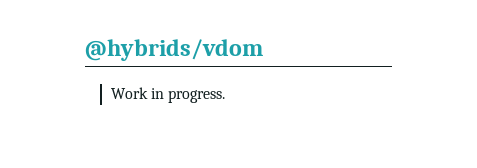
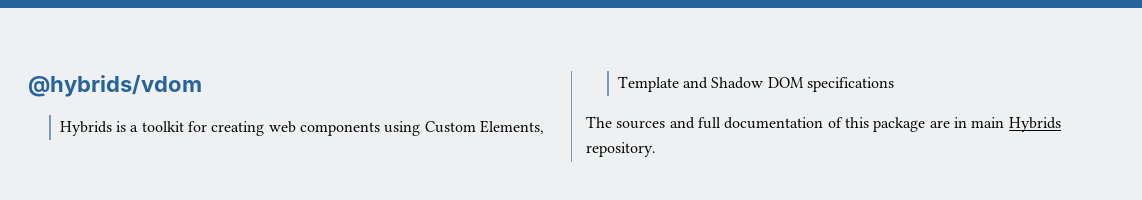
- Work in progress.
+ Hybrids is a toolkit for creating web components using Custom Elements, Template and Shadow DOM specifications
+ The sources and full documentation of this package are in main Hybrids repository.

